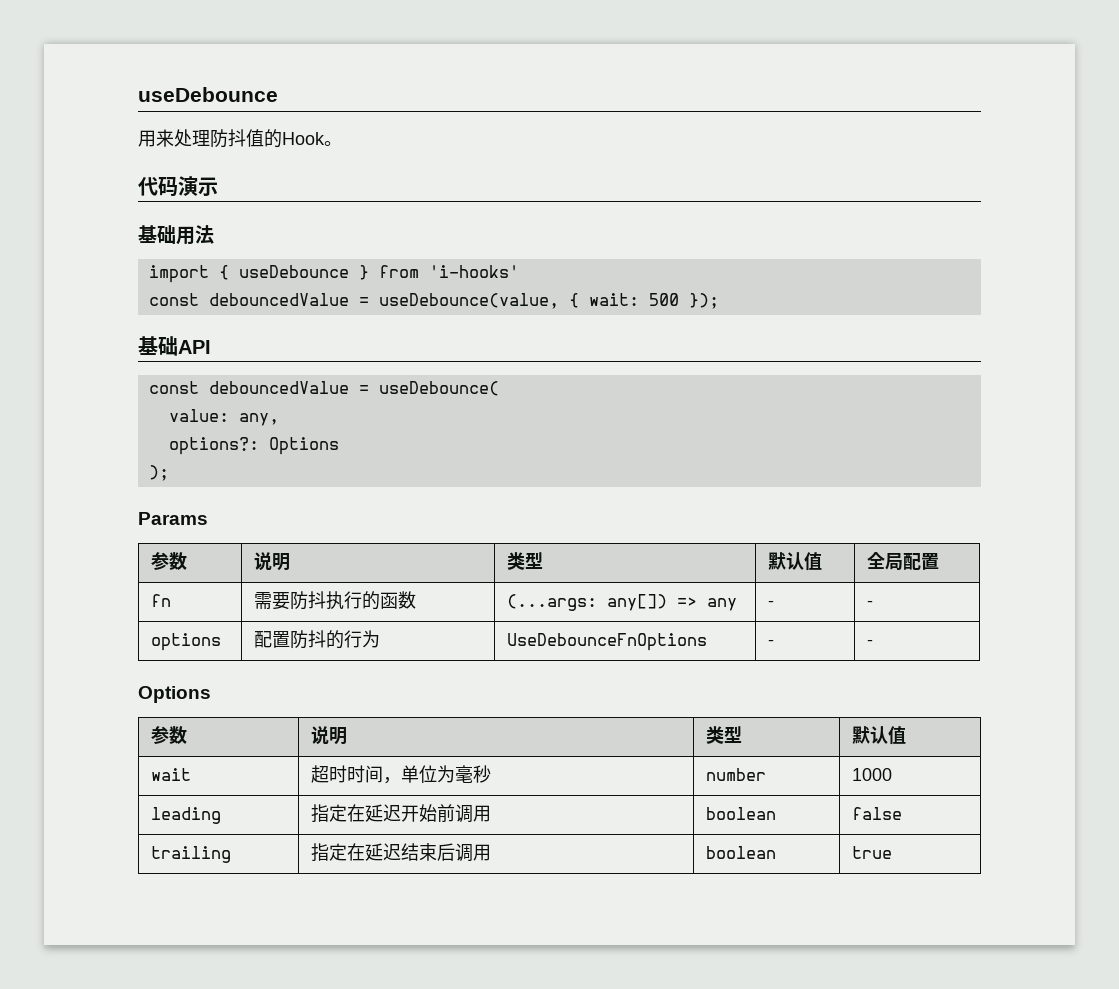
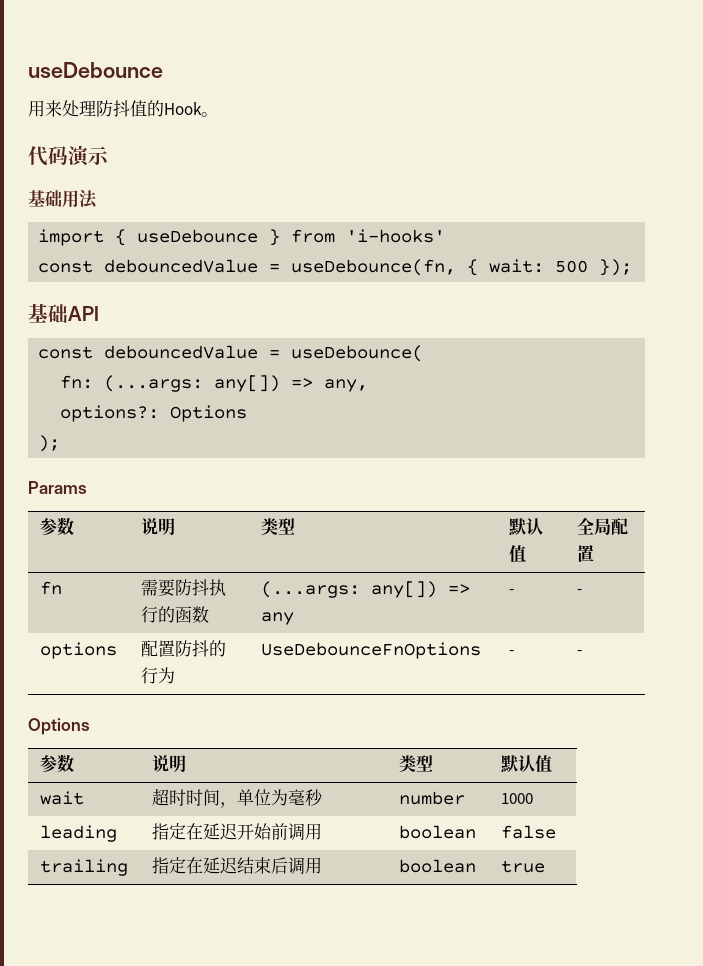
- const debouncedValue = useDebounce(value, { wait: 500 });
+ const debouncedValue = useDebounce(fn, { wait: 500 });
- value: any,
+ fn: (...args: any[]) => any,

